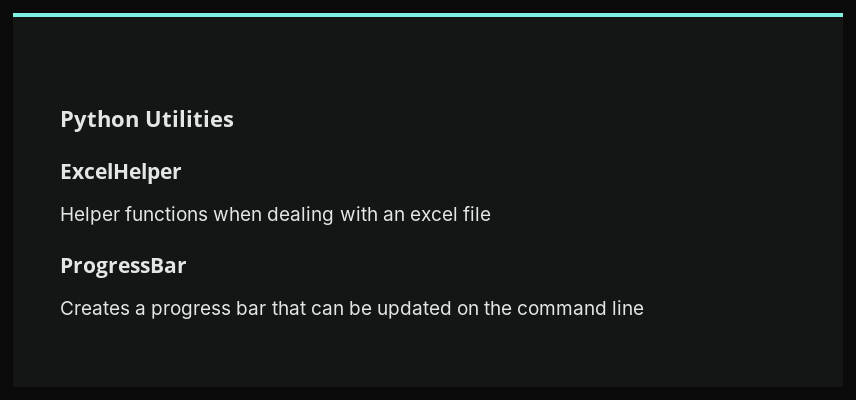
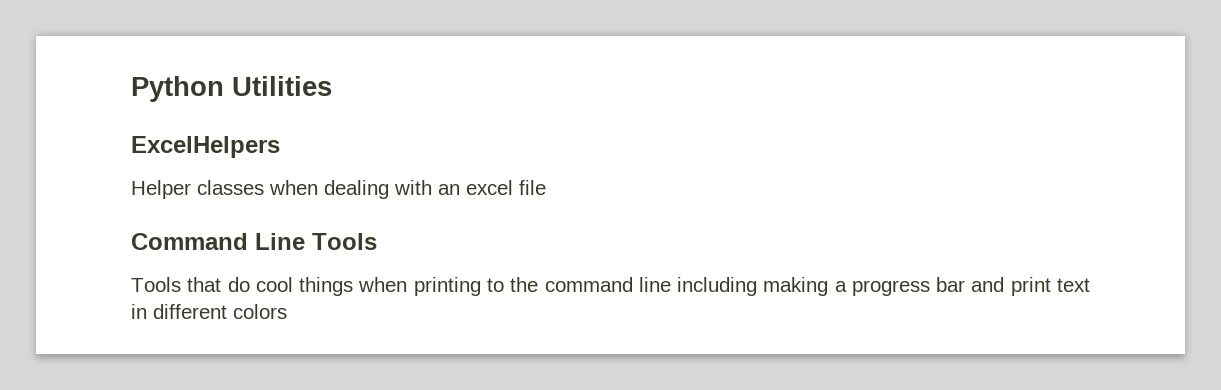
- ExcelHelper
+ ExcelHelpers
- Helper functions when dealing with an excel file
+ Helper classes when dealing with an excel file
- ProgressBar
- Creates a progress bar that can be updated on the command line
+ Command Line Tools
+ Tools that do cool things when printing to the command line including making a progress bar and print text in different colors

